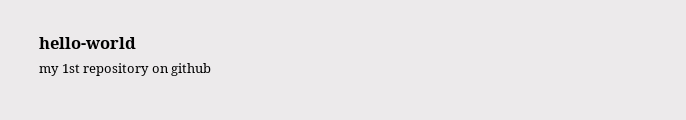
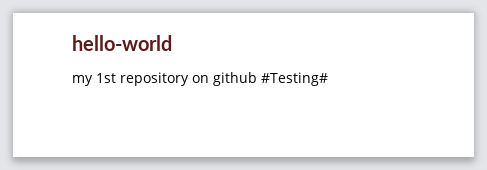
- my 1st repository on github
+ my 1st repository on github #Testing#

